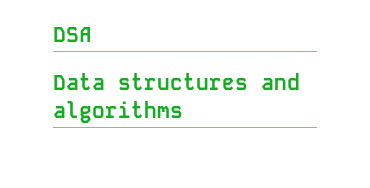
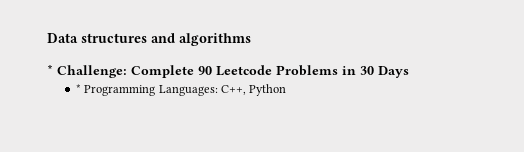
- DSA
+ * Challenge: Complete 90 Leetcode Problems in 30 Days
+ * Programming Languages: C++, Python

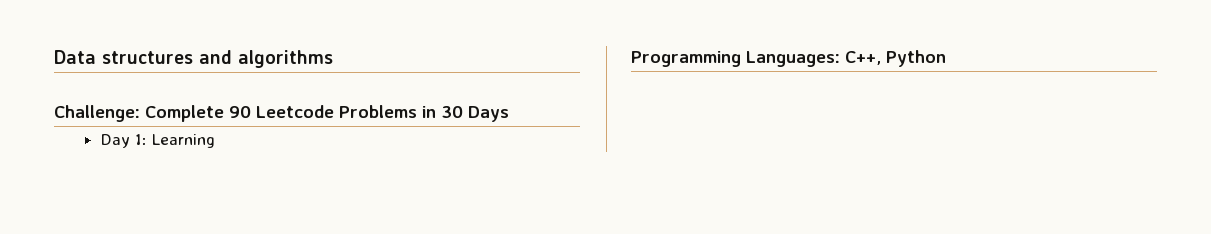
- * Challenge: Complete 90 Leetcode Problems in 30 Days
+ Challenge: Complete 90 Leetcode Problems in 30 Days
- * Programming Languages: C++, Python
+ Day 1: Learning
+ Programming Languages: C++, Python

